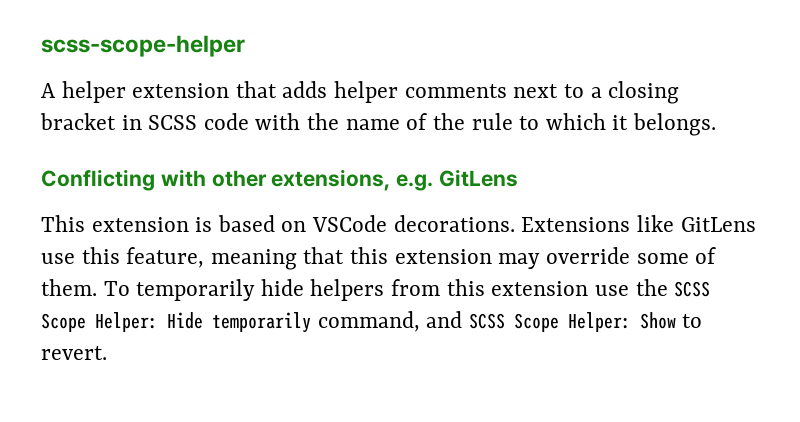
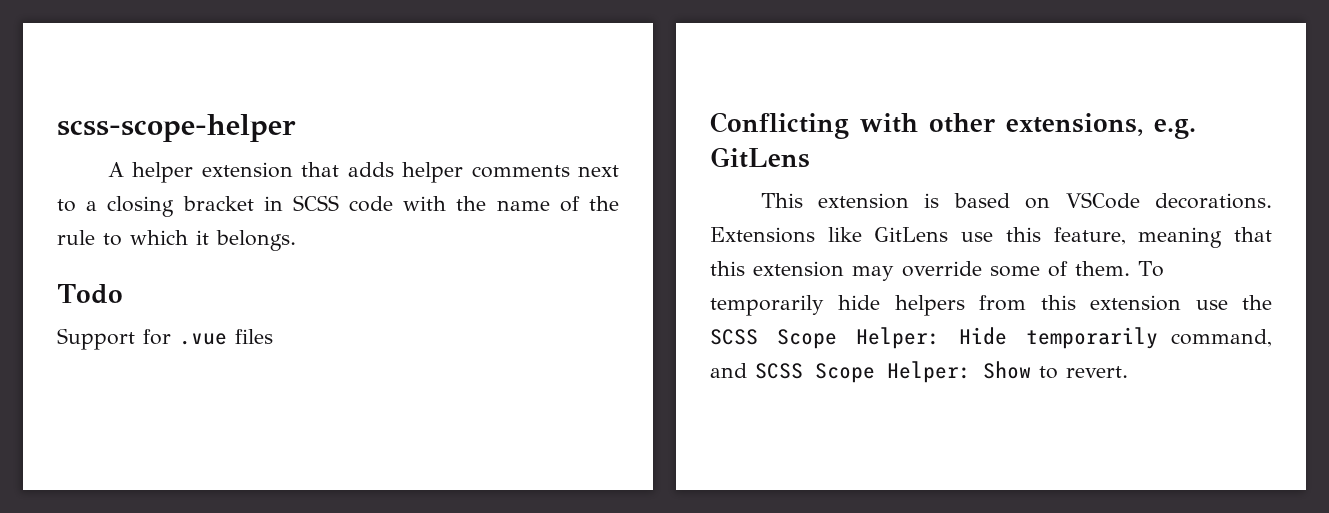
+ Todo
+ Support for .vue files

